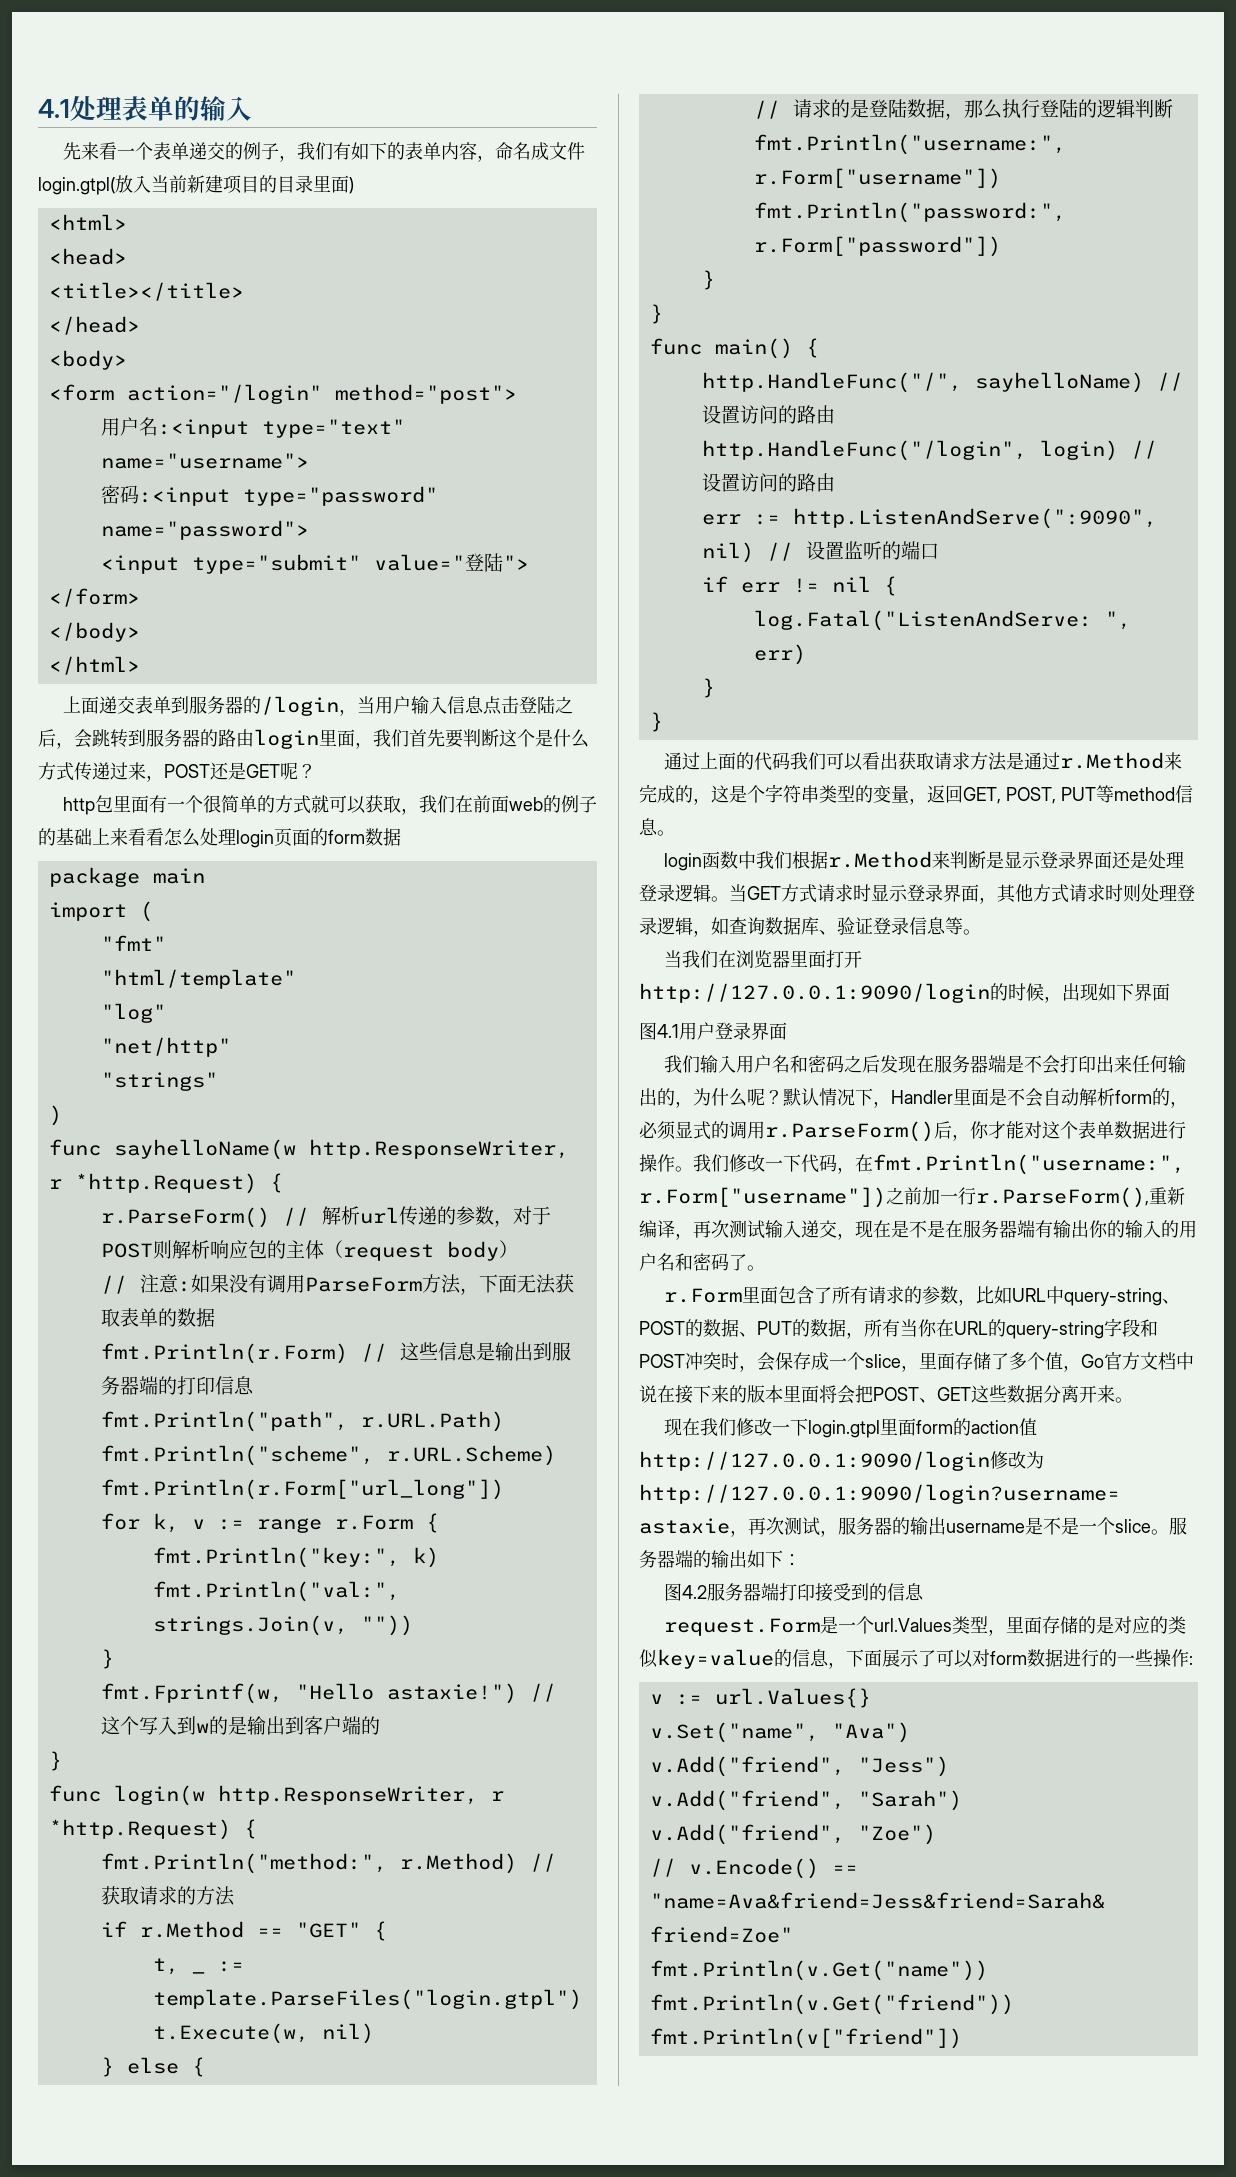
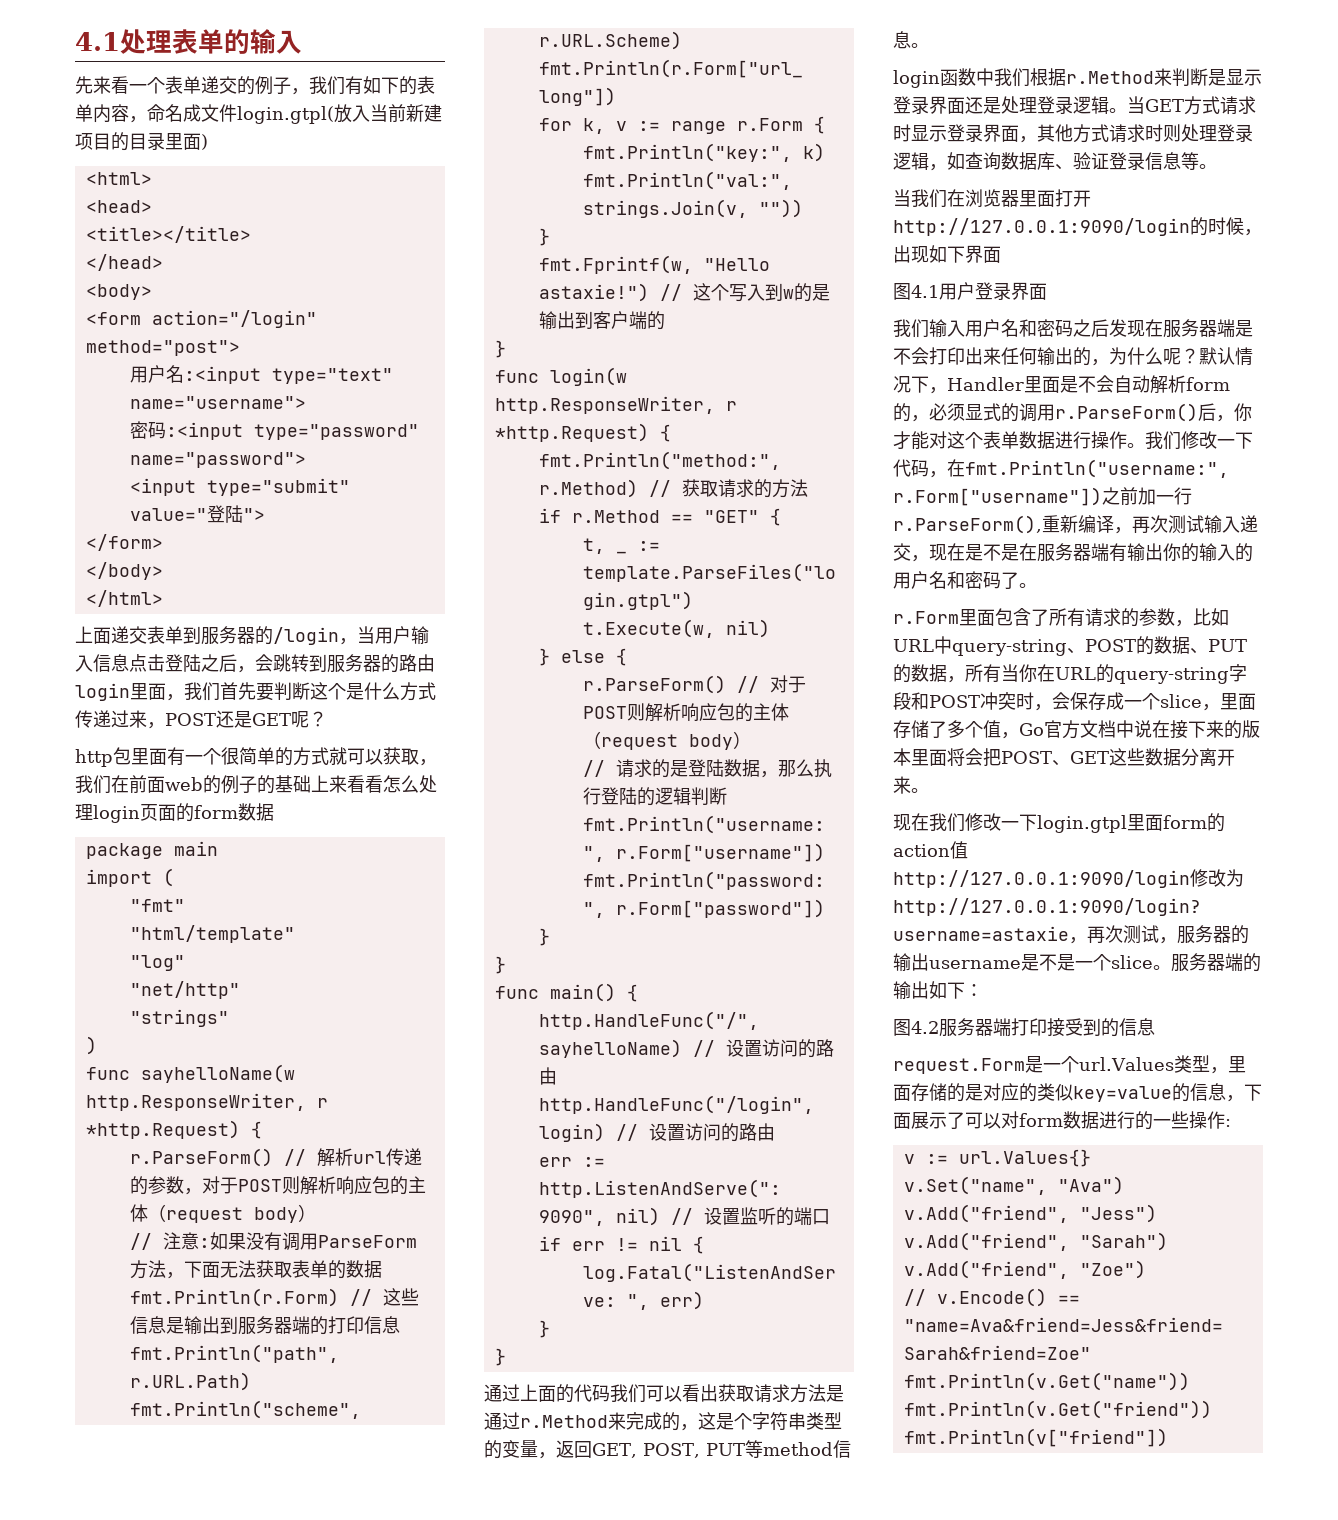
+ r.ParseForm() // 对于POST则解析响应包的主体（request body）

